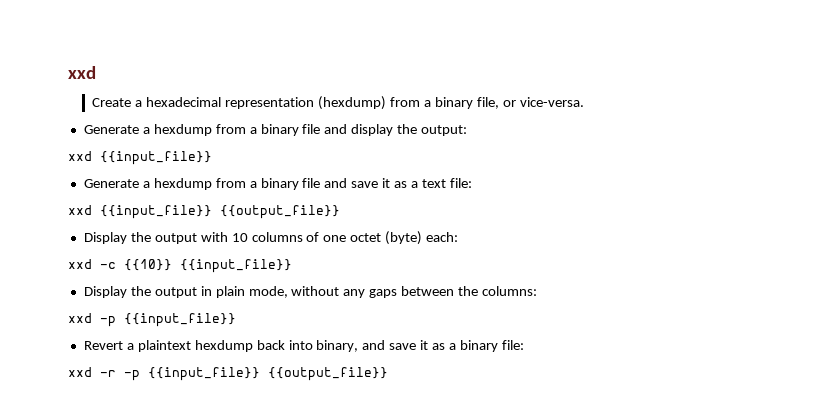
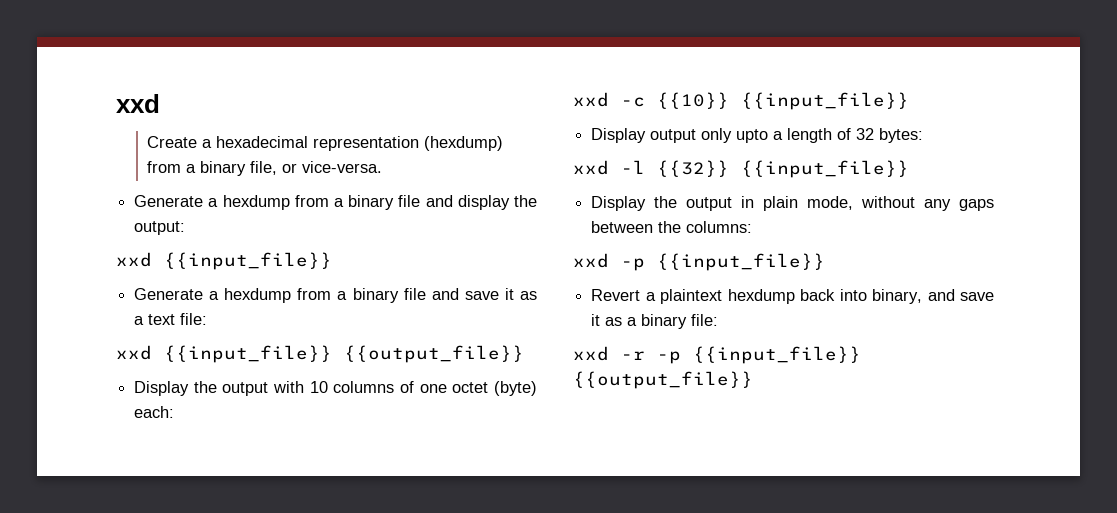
+ Display output only upto a length of 32 bytes:
+ xxd -l {{32}} {{input_file}}

